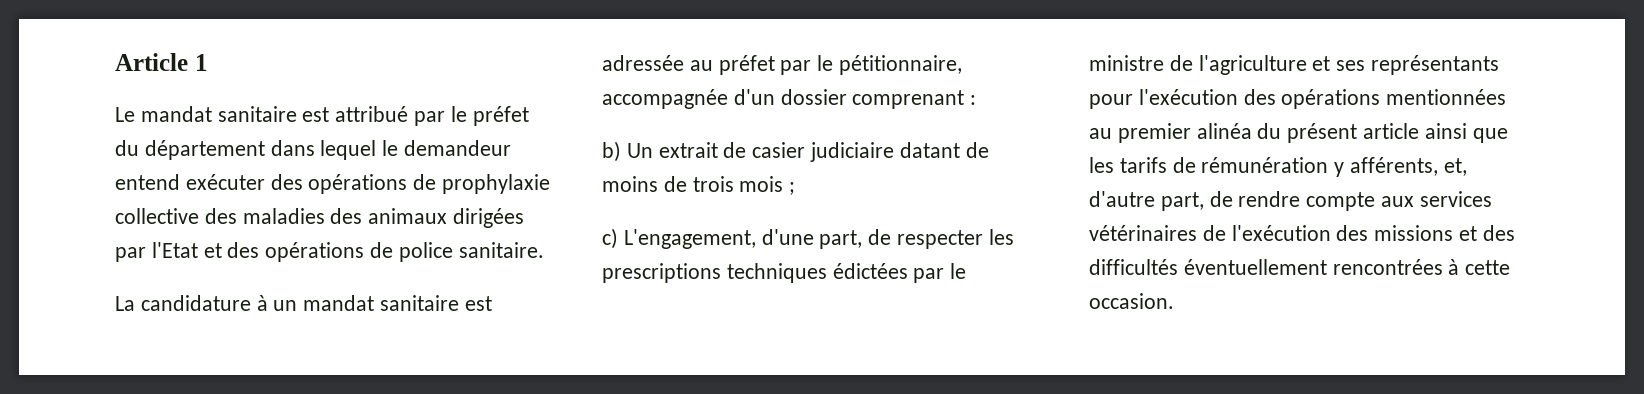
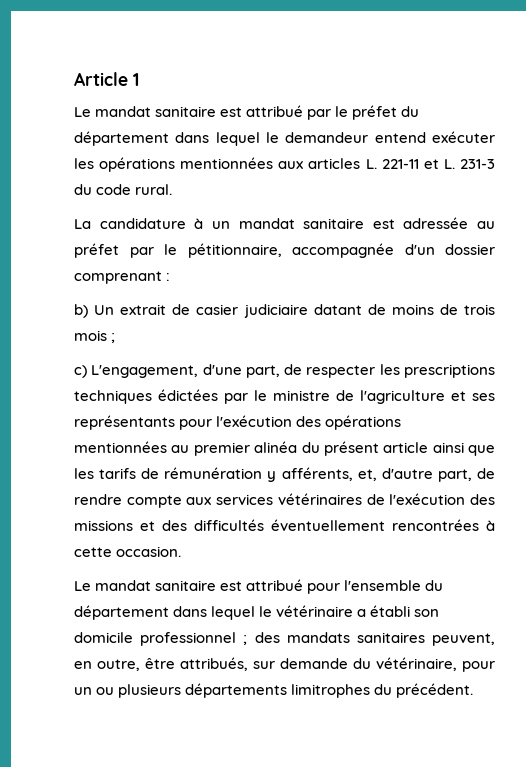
- Le mandat sanitaire est attribué par le préfet du département dans lequel le demandeur entend exécuter des opérations de prophylaxie collective des maladies des animaux dirigées par l'Etat et des opérations de police sanitaire.
+ Le mandat sanitaire est attribué par le préfet du département dans lequel le demandeur entend exécuter les opérations mentionnées aux articles L. 221-11 et L. 231-3 du code rural.
+ Le mandat sanitaire est attribué pour l'ensemble du département dans lequel le vétérinaire a établi son domicile professionnel ; des mandats sanitaires peuvent, en outre, être attribués, sur demande du vétérinaire, pour un ou plusieurs départements limitrophes du précédent.

